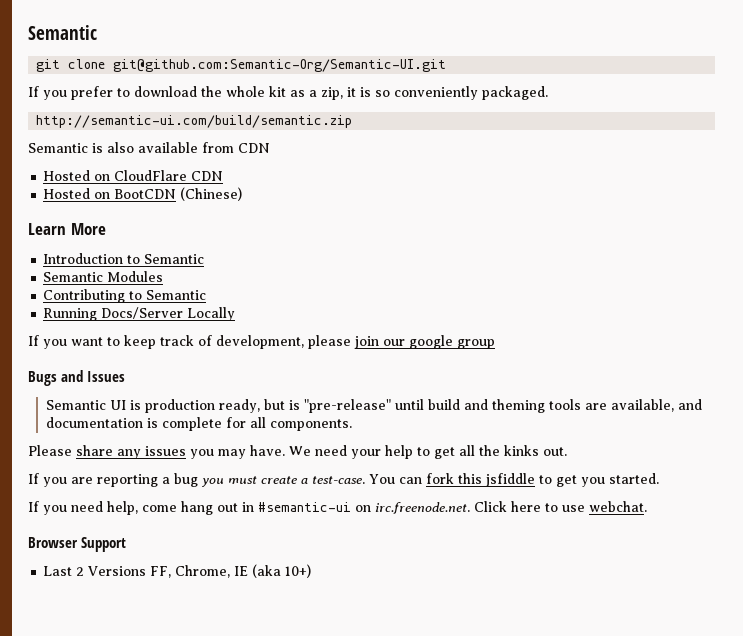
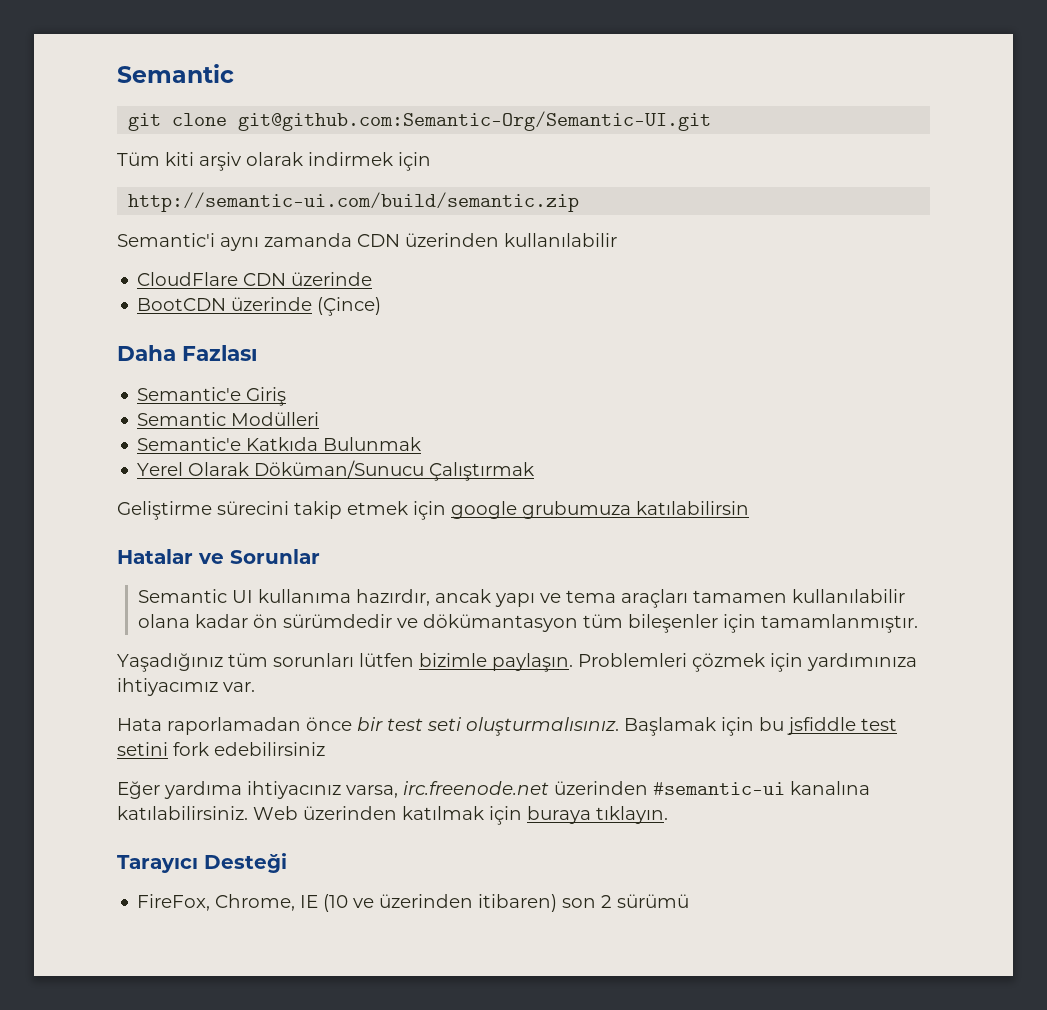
- If you prefer to download the whole kit as a zip, it is so conveniently packaged.
+ Tüm kiti arşiv olarak indirmek için
  http://semantic-ui.com/build/semantic.zip
- Semantic is also available from CDN
- Hosted on CloudFlare CDN
- Hosted on BootCDN (Chinese)
- Learn More
- Introduction to Semantic
- Semantic Modules
- Contributing to Semantic
- Running Docs/Server Locally
- If you want to keep track of development, please join our google group
- Bugs and Issues
- Semantic UI is production ready, but is "pre-release" until build and theming tools are available, and documentation is complete for all components.
- Please share any issues you may have. We need your help to get all the kinks out.
- If you are reporting a bug you must create a test-case. You can fork this jsfiddle to get you started.
- If you need help, come hang out in #semantic-ui on irc.freenode.net. Click here to use webchat.
- Browser Support
- Last 2 Versions FF, Chrome, IE (aka 10+)
+ Semantic'i aynı zamanda CDN üzerinden kullanılabilir
+ CloudFlare CDN üzerinde
+ BootCDN üzerinde (Çince)
+ Daha Fazlası
+ Semantic'e Giriş
+ Semantic Modülleri
+ Semantic'e Katkıda Bulunmak
+ Yerel Olarak Döküman/Sunucu Çalıştırmak
+ Geliştirme sürecini takip etmek için google grubumuza katılabilirsin
+ Hatalar ve Sorunlar
+ Semantic UI kullanıma hazırdır, ancak yapı ve tema araçları tamamen kullanılabilir olana kadar ön sürümdedir ve dökümantasyon tüm bileşenler için tamamlanmıştır.
+ Yaşadığınız tüm sorunları lütfen bizimle paylaşın. Problemleri çözmek için yardımınıza ihtiyacımız var.
+ Hata raporlamadan önce bir test seti oluşturmalısınız. Başlamak için bu jsfiddle test setini fork edebilirsiniz
+ Eğer yardıma ihtiyacınız varsa, irc.freenode.net üzerinden #semantic-ui kanalına katılabilirsiniz. Web üzerinden katılmak için buraya tıklayın.
+ Tarayıcı Desteği
+ FireFox, Chrome, IE (10 ve üzerinden itibaren) son 2 sürümü

